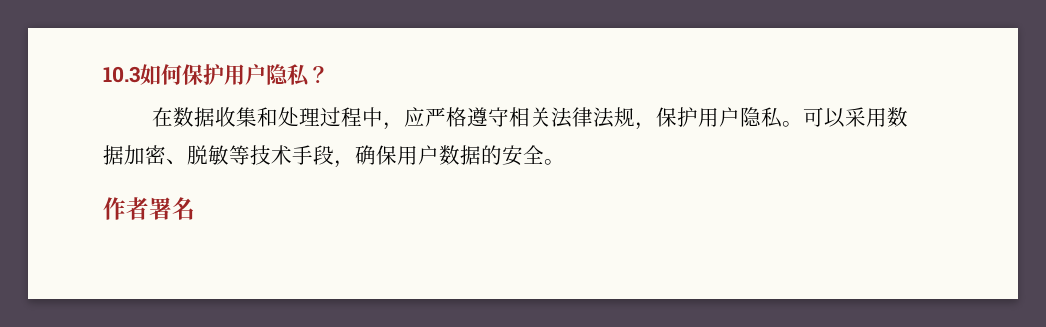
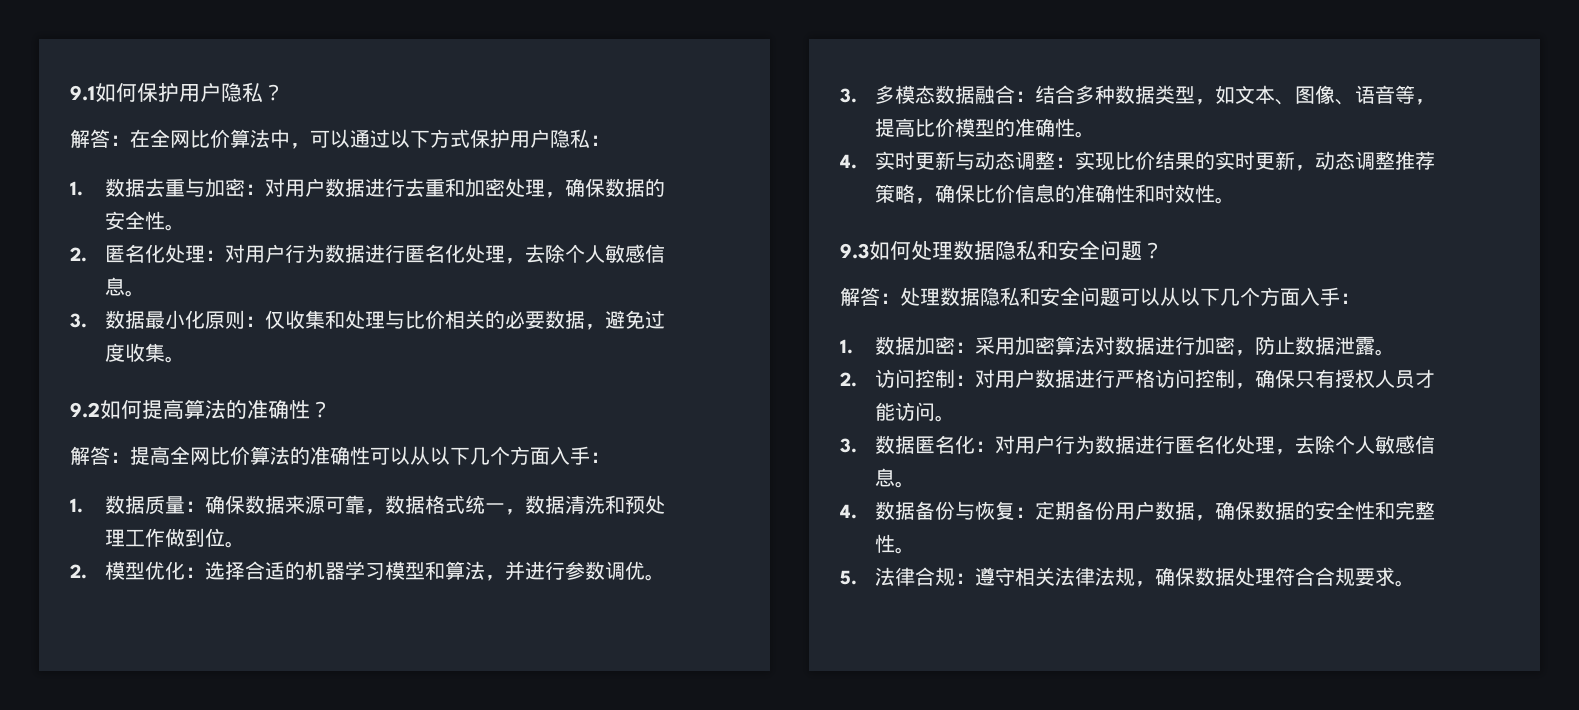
- 10.3如何保护用户隐私？
+ 9.1如何保护用户隐私？
- 在数据收集和处理过程中，应严格遵守相关法律法规，保护用户隐私。可以采用数据加密、脱敏等技术手段，确保用户数据的安全。
- 作者署名
+ 解答：在全网比价算法中，可以通过以下方式保护用户隐私：
+ 1.数据去重与加密：对用户数据进行去重和加密处理，确保数据的安全性。
+ 2.匿名化处理：对用户行为数据进行匿名化处理，去除个人敏感信息。
+ 3.数据最小化原则：仅收集和处理与比价相关的必要数据，避免过度收集。
+ 9.2如何提高算法的准确性？
+ 解答：提高全网比价算法的准确性可以从以下几个方面入手：
+ 1.数据质量：确保数据来源可靠，数据格式统一，数据清洗和预处理工作做到位。
+ 2.模型优化：选择合适的机器学习模型和算法，并进行参数调优。
+ 3.多模态数据融合：结合多种数据类型，如文本、图像、语音等，提高比价模型的准确性。
+ 4.实时更新与动态调整：实现比价结果的实时更新，动态调整推荐策略，确保比价信息的准确性和时效性。
+ 9.3如何处理数据隐私和安全问题？
+ 解答：处理数据隐私和安全问题可以从以下几个方面入手：
+ 1.数据加密：采用加密算法对数据进行加密，防止数据泄露。
+ 2.访问控制：对用户数据进行严格访问控制，确保只有授权人员才能访问。
+ 3.数据匿名化：对用户行为数据进行匿名化处理，去除个人敏感信息。
+ 4.数据备份与恢复：定期备份用户数据，确保数据的安全性和完整性。
+ 5.法律合规：遵守相关法律法规，确保数据处理符合合规要求。

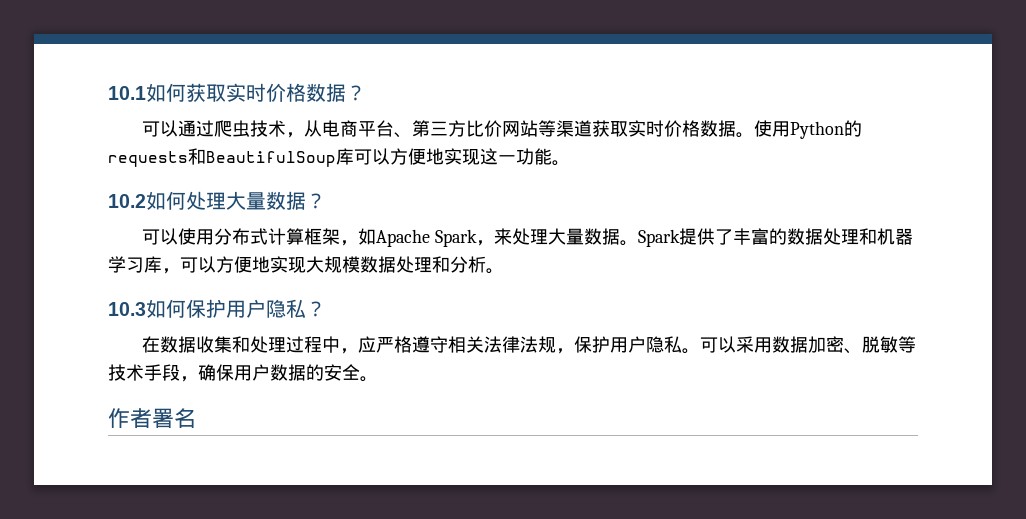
- 9.1如何保护用户隐私？
+ 10.1如何获取实时价格数据？
+ 可以通过爬虫技术，从电商平台、第三方比价网站等渠道获取实时价格数据。使用Python的requests和BeautifulSoup库可以方便地实现这一功能。
+ 10.2如何处理大量数据？
+ 可以使用分布式计算框架，如Apache Spark，来处理大量数据。Spark提供了丰富的数据处理和机器学习库，可以方便地实现大规模数据处理和分析。
+ 10.3如何保护用户隐私？
- 解答：在全网比价算法中，可以通过以下方式保护用户隐私：
- 1.数据去重与加密：对用户数据进行去重和加密处理，确保数据的安全性。
- 2.匿名化处理：对用户行为数据进行匿名化处理，去除个人敏感信息。
- 3.数据最小化原则：仅收集和处理与比价相关的必要数据，避免过度收集。
- 9.2如何提高算法的准确性？
- 解答：提高全网比价算法的准确性可以从以下几个方面入手：
- 1.数据质量：确保数据来源可靠，数据格式统一，数据清洗和预处理工作做到位。
- 2.模型优化：选择合适的机器学习模型和算法，并进行参数调优。
- 3.多模态数据融合：结合多种数据类型，如文本、图像、语音等，提高比价模型的准确性。
- 4.实时更新与动态调整：实现比价结果的实时更新，动态调整推荐策略，确保比价信息的准确性和时效性。
- 9.3如何处理数据隐私和安全问题？
- 解答：处理数据隐私和安全问题可以从以下几个方面入手：
- 1.数据加密：采用加密算法对数据进行加密，防止数据泄露。
- 2.访问控制：对用户数据进行严格访问控制，确保只有授权人员才能访问。
- 3.数据匿名化：对用户行为数据进行匿名化处理，去除个人敏感信息。
- 4.数据备份与恢复：定期备份用户数据，确保数据的安全性和完整性。
- 5.法律合规：遵守相关法律法规，确保数据处理符合合规要求。
+ 在数据收集和处理过程中，应严格遵守相关法律法规，保护用户隐私。可以采用数据加密、脱敏等技术手段，确保用户数据的安全。
+ 作者署名

